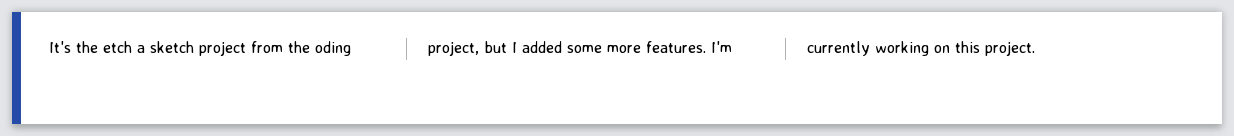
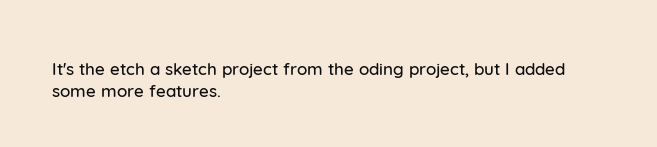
- I'm currently working on this project.

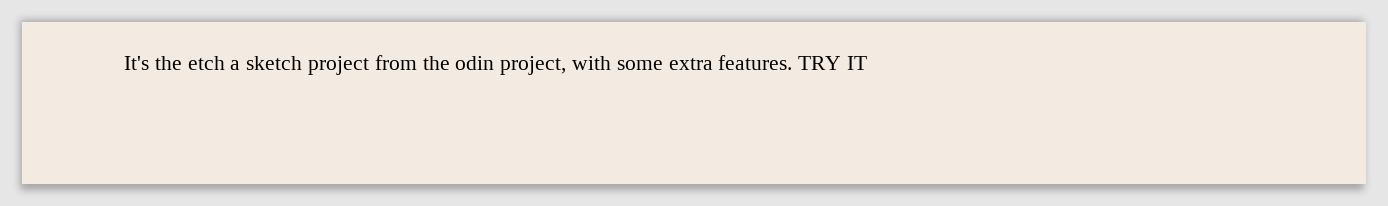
- It's the etch a sketch project from the oding project, but I added some more features.
+ It's the etch a sketch project from the odin project, with some extra features. TRY IT

